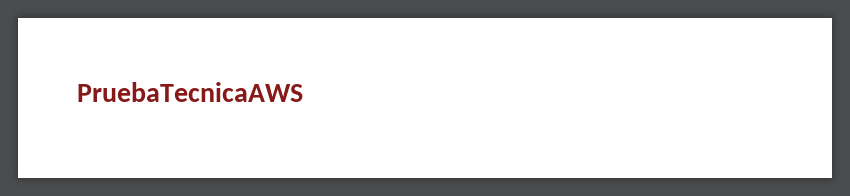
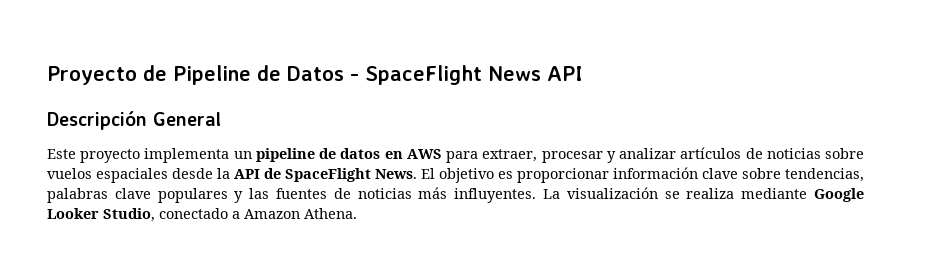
- PruebaTecnicaAWS
+ Proyecto de Pipeline de Datos - SpaceFlight News API
+ Descripción General
+ Este proyecto implementa un pipeline de datos en AWS para extraer, procesar y analizar artículos de noticias sobre vuelos espaciales desde la API de SpaceFlight News. El objetivo es proporcionar información clave sobre tendencias, palabras clave populares y las fuentes de noticias más influyentes. La visualización se realiza mediante Google Looker Studio, conectado a Amazon Athena.

